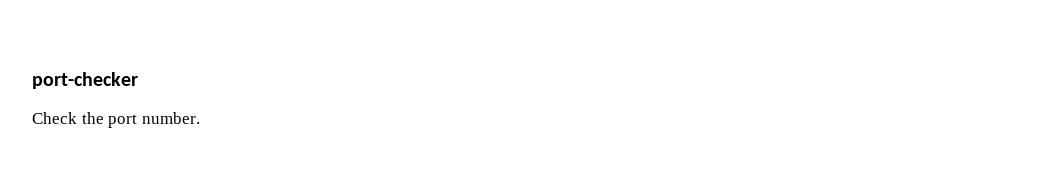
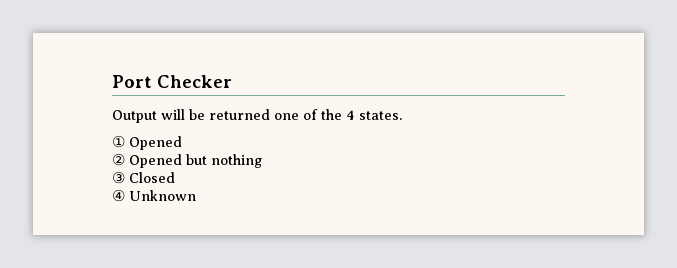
- port-checker
- Check the port number.
+ Port Checker
+ Output will be returned one of the 4 states.
+ ① Opened
+ ② Opened but nothing
+ ③ Closed
+ ④ Unknown

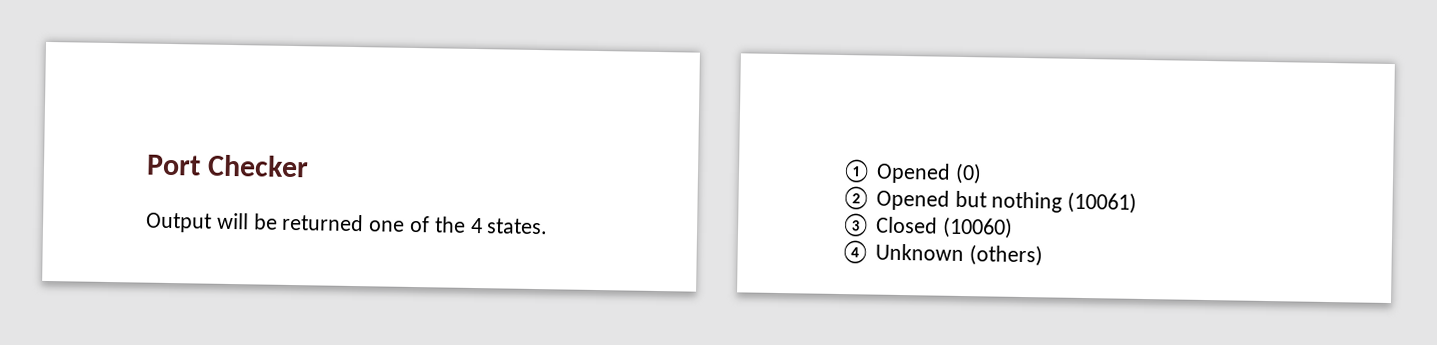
- ① Opened
+ ① Opened (0)
- ② Opened but nothing
+ ② Opened but nothing (10061)
- ③ Closed
+ ③ Closed (10060)
- ④ Unknown
+ ④ Unknown (others)

